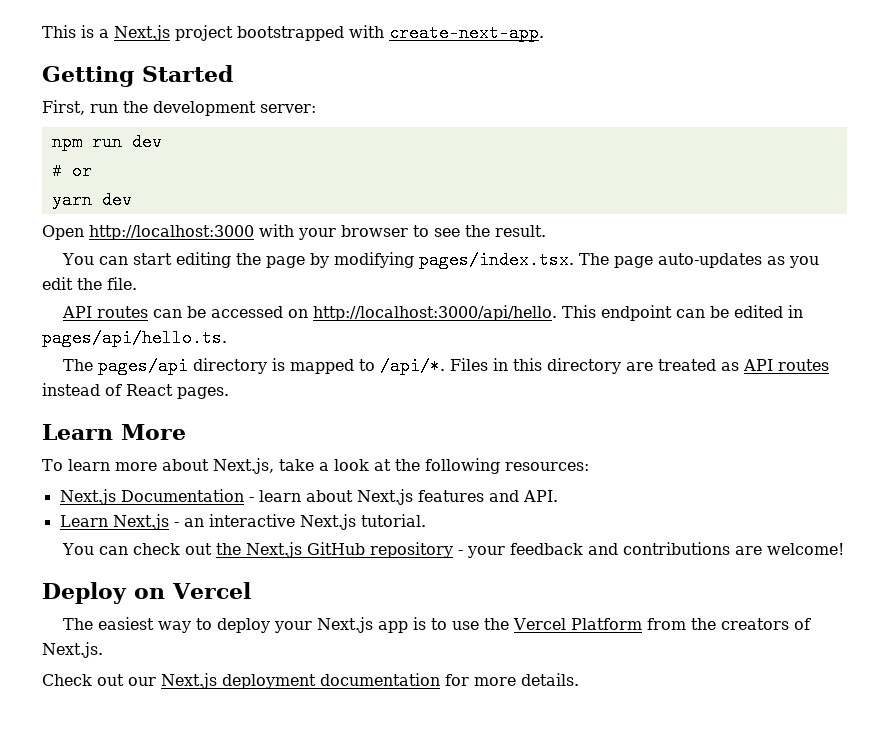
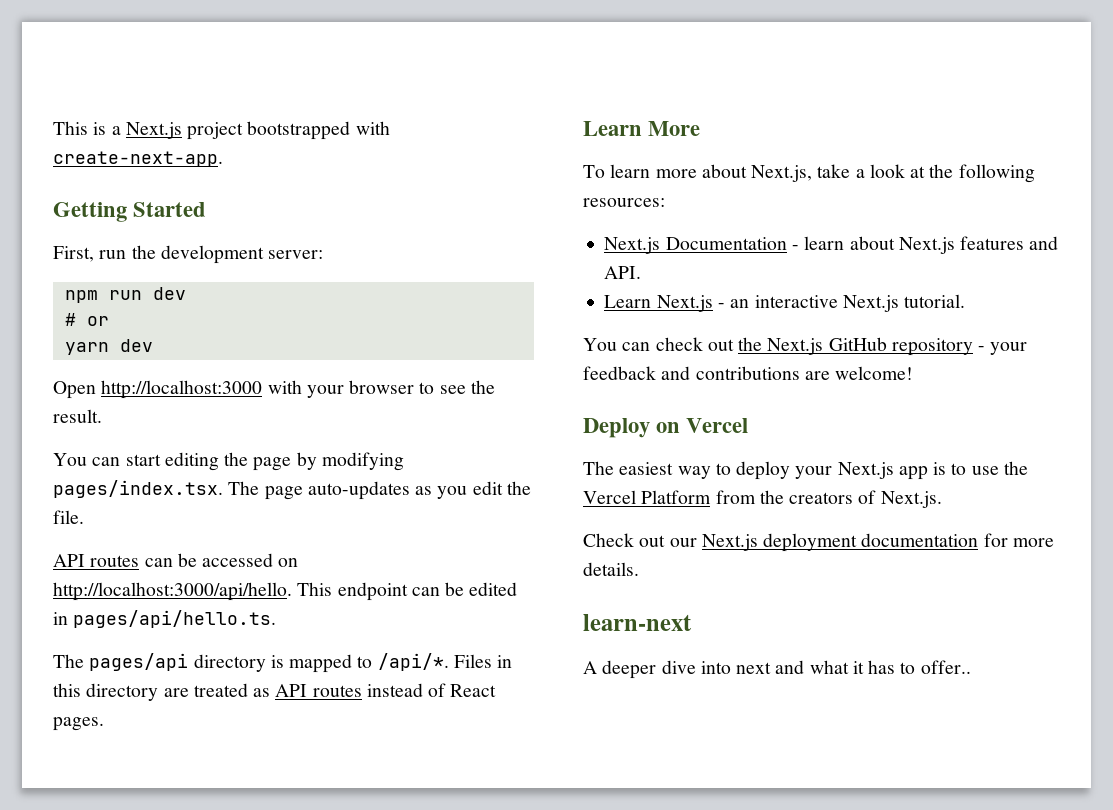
+ learn-next
+ A deeper dive into next and what it has to offer..

